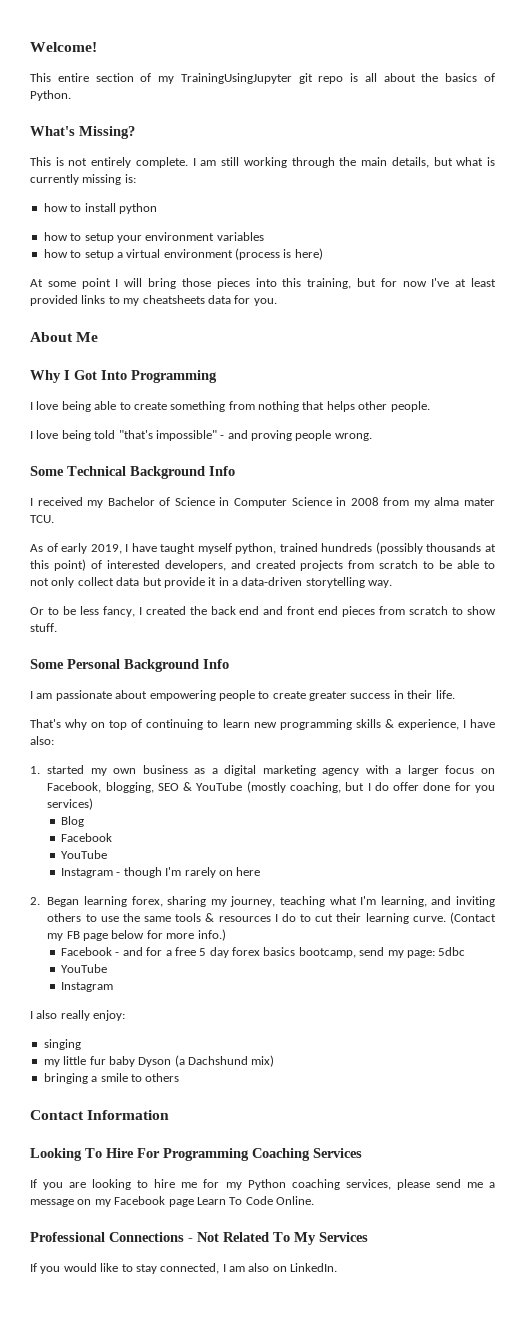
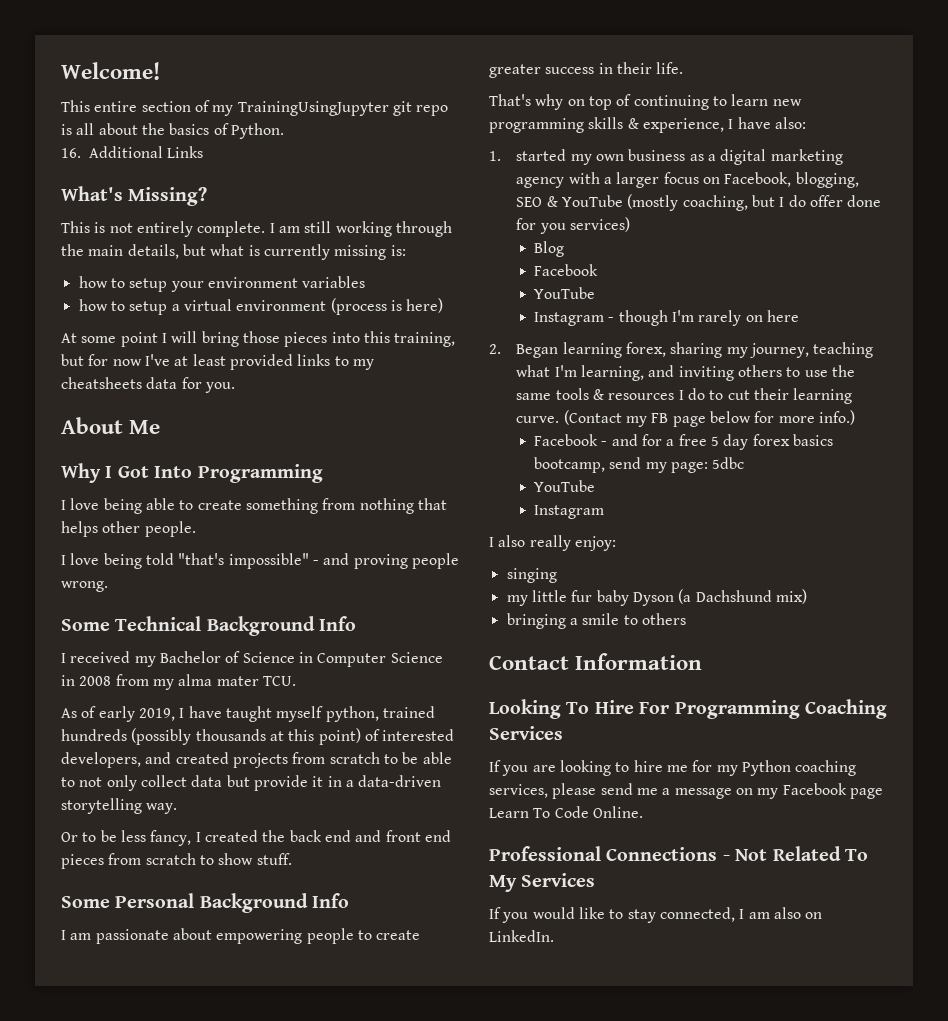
+ 16. Additional Links
- how to install python

